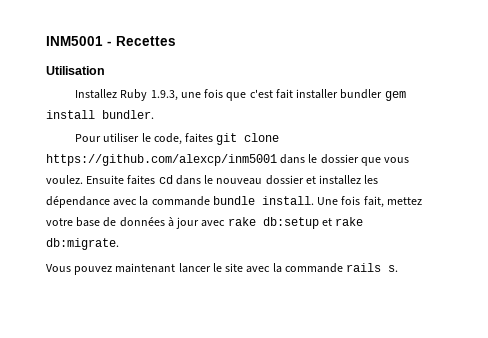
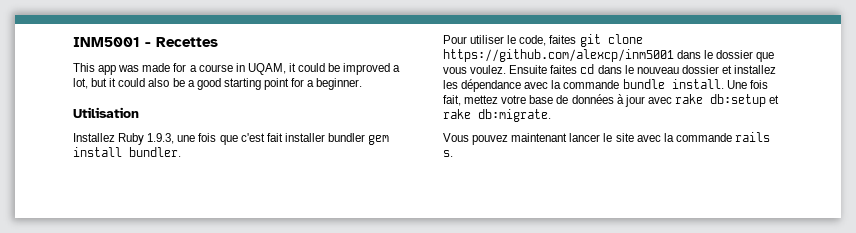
+ This app was made for a course in UQAM, it could be improved a lot, but it could also be a good starting point for a beginner.

